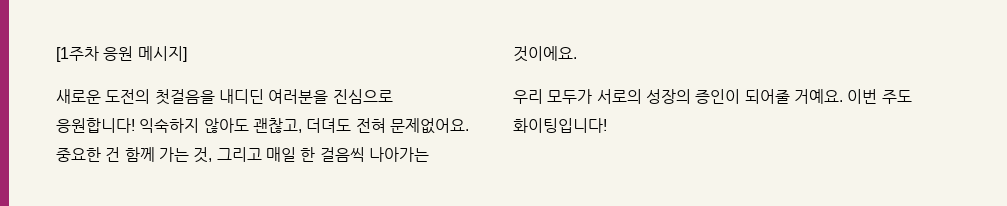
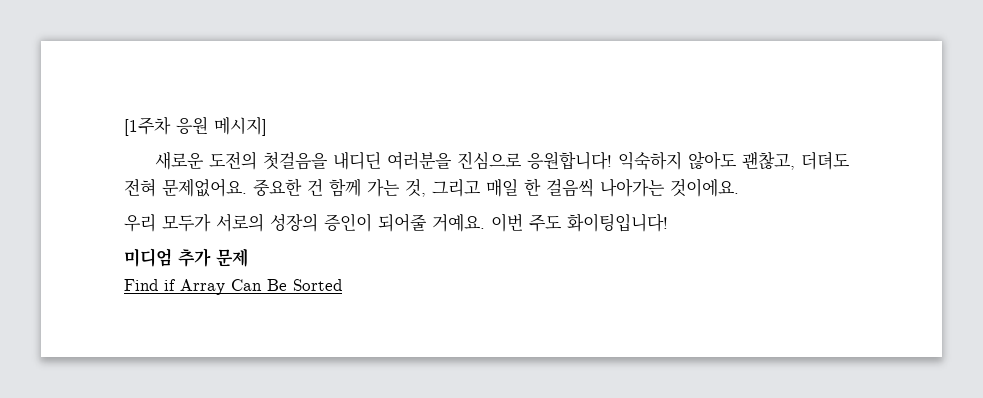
+ 미디엄 추가 문제
+ Find if Array Can Be Sorted

